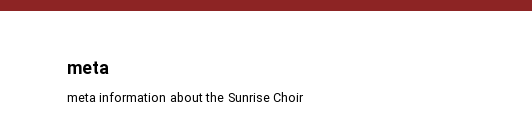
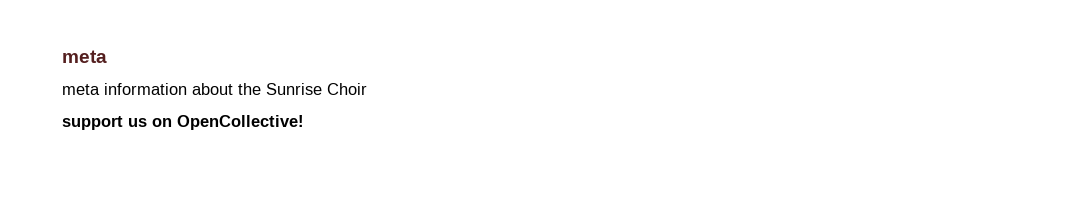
+ support us on OpenCollective!

